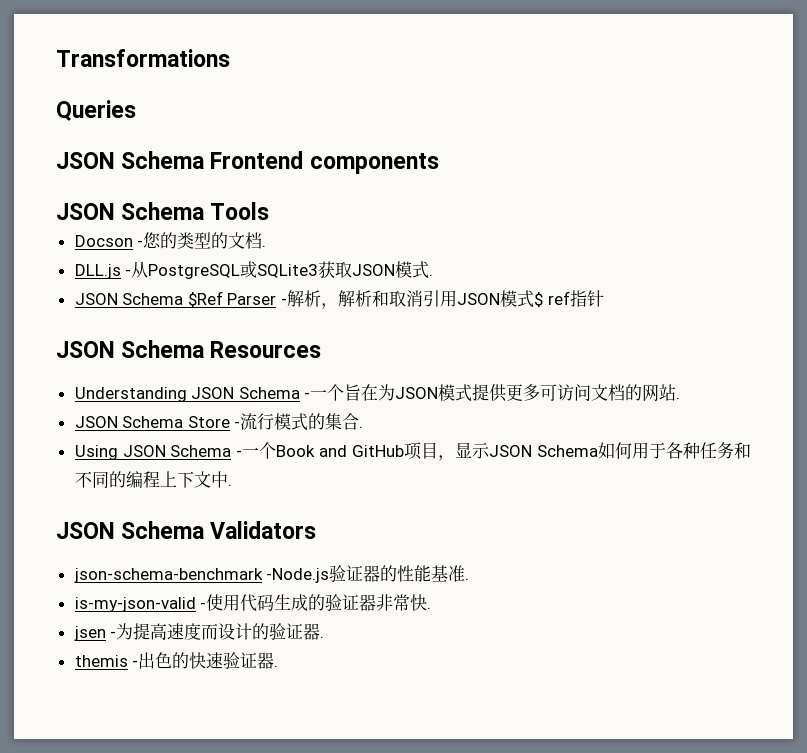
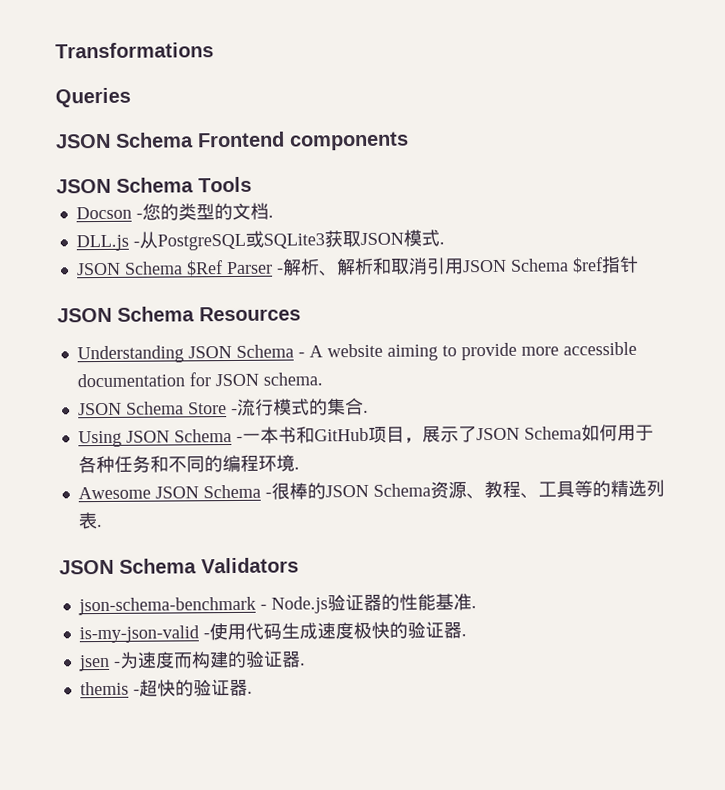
- JSON Schema $Ref Parser -解析，解析和取消引用JSON模式$ ref指针
+ JSON Schema $Ref Parser -解析、解析和取消引用JSON Schema $ref指针
- Understanding JSON Schema -一个旨在为JSON模式提供更多可访问文档的网站.
+ Understanding JSON Schema - A website aiming to provide more accessible documentation for JSON schema.
- Using JSON Schema -一个Book and GitHub项目，显示JSON Schema如何用于各种任务和不同的编程上下文中.
+ Using JSON Schema -一本书和GitHub项目，展示了JSON Schema如何用于各种任务和不同的编程环境.
+ Awesome JSON Schema -很棒的JSON Schema资源、教程、工具等的精选列表.
- json-schema-benchmark -Node.js验证器的性能基准.
+ json-schema-benchmark - Node.js验证器的性能基准.
- is-my-json-valid -使用代码生成的验证器非常快.
+ is-my-json-valid -使用代码生成速度极快的验证器.
- jsen -为提高速度而设计的验证器.
+ jsen -为速度而构建的验证器.
- themis -出色的快速验证器.
+ themis -超快的验证器.

